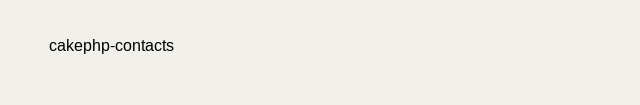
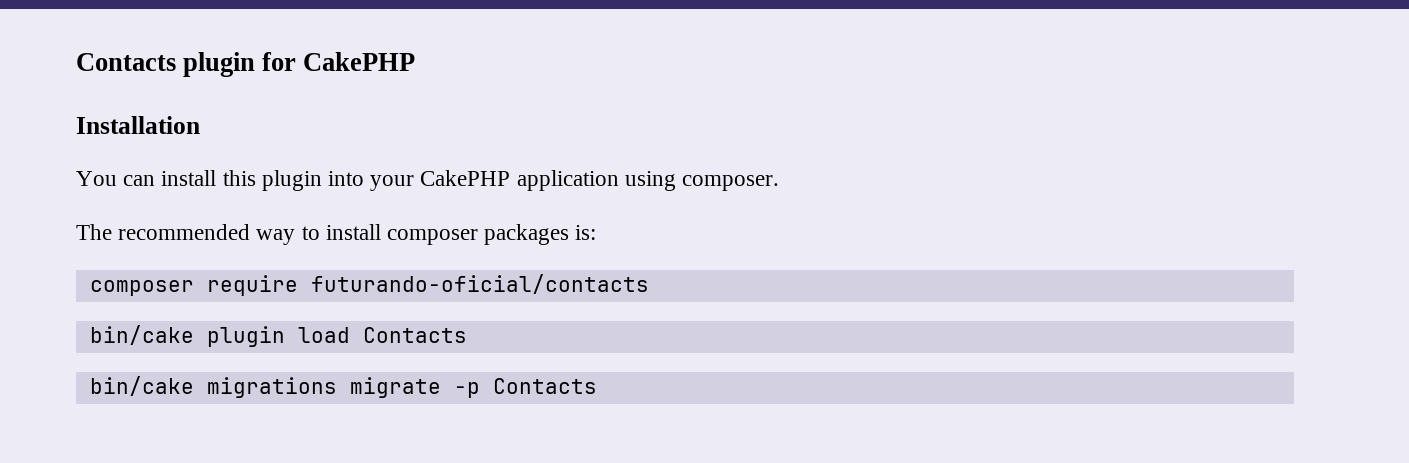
- cakephp-contacts
+ Contacts plugin for CakePHP
+ Installation
+ You can install this plugin into your CakePHP application using composer.
+ The recommended way to install composer packages is:
+ composer require futurando-oficial/contacts
+ bin/cake plugin load Contacts
+ bin/cake migrations migrate -p Contacts

